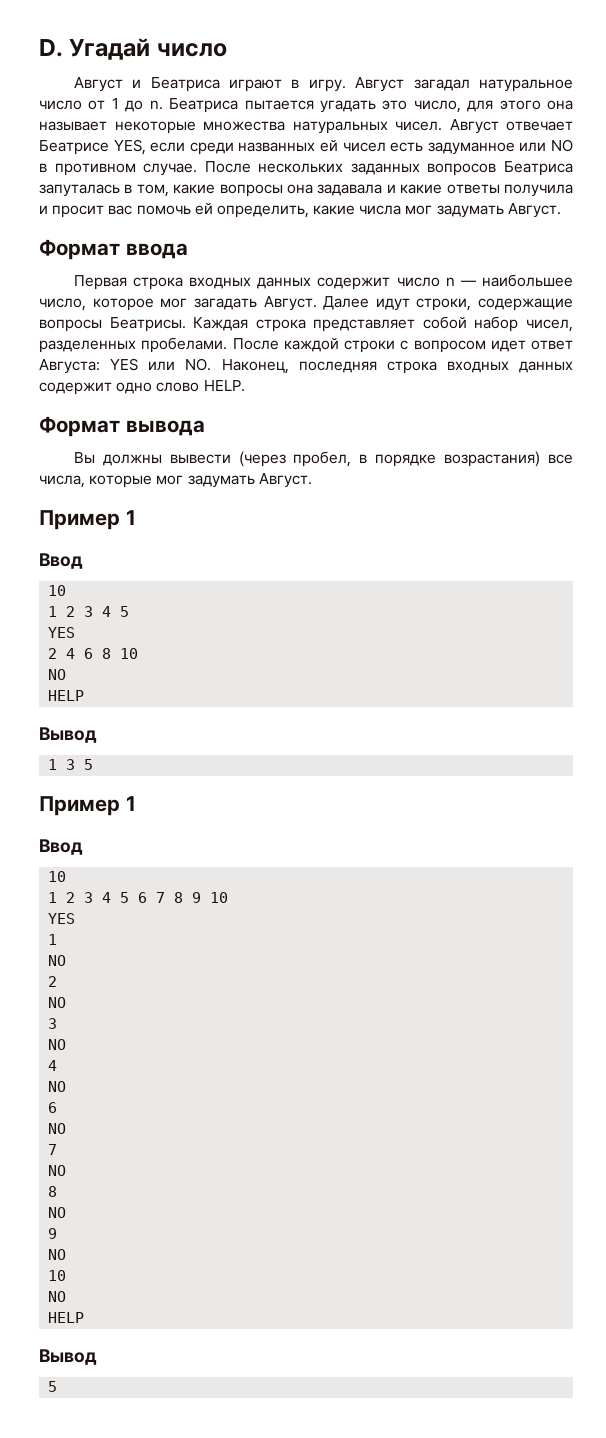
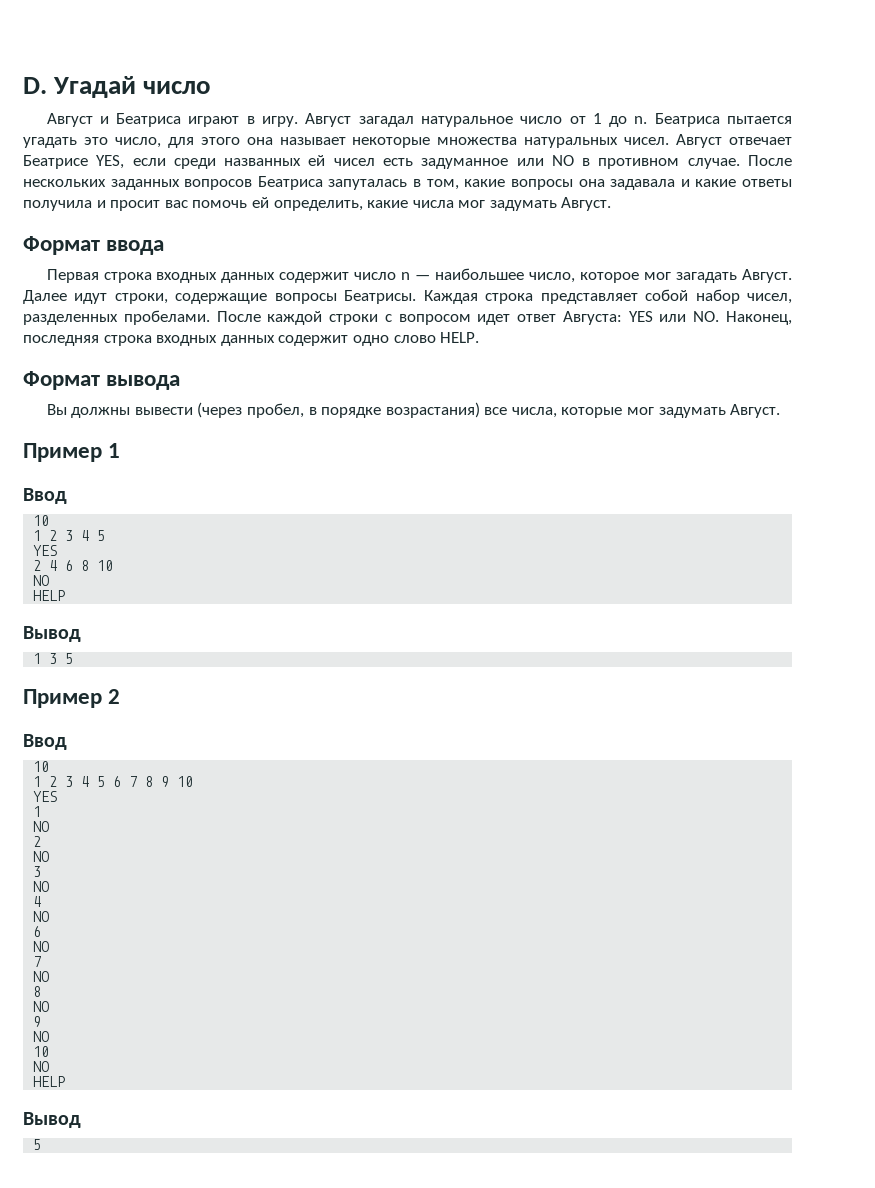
  1 3 5
- Пример 1
+ Пример 2

